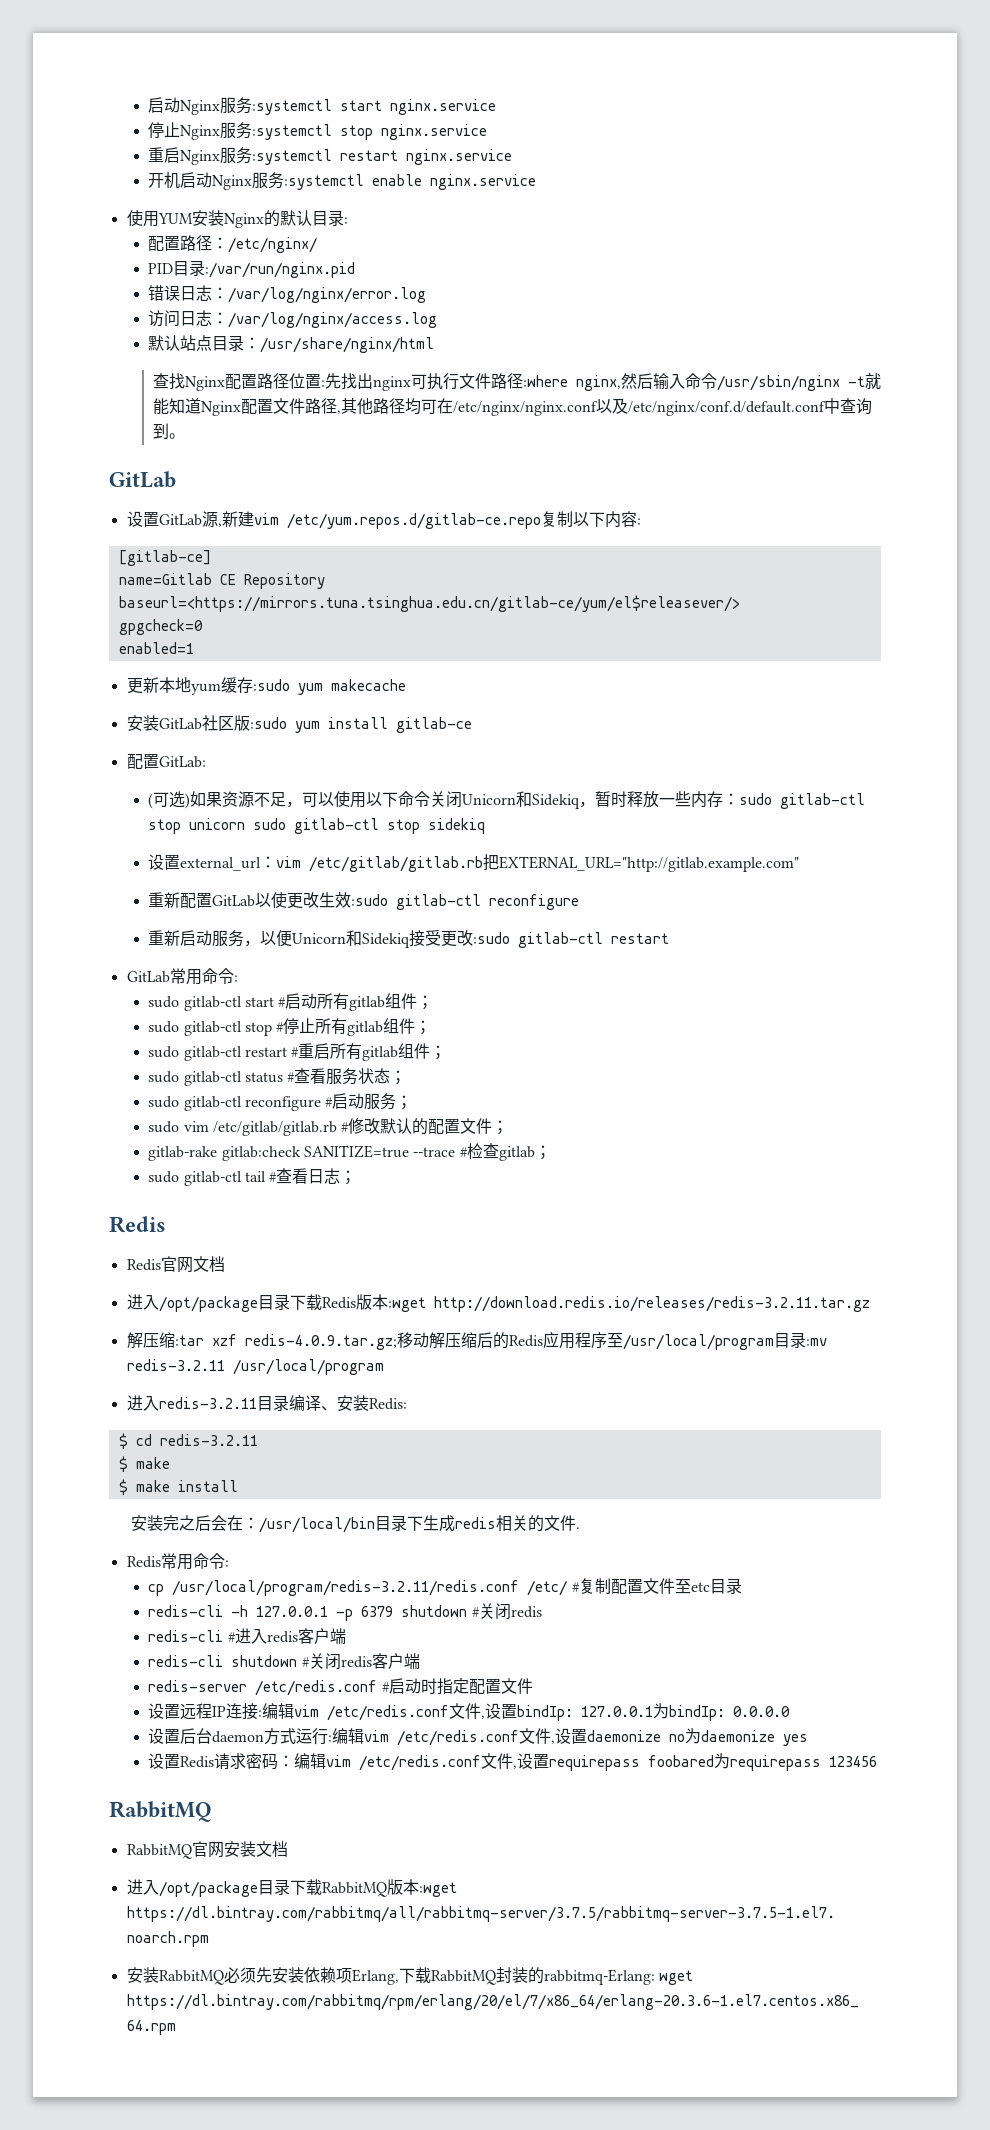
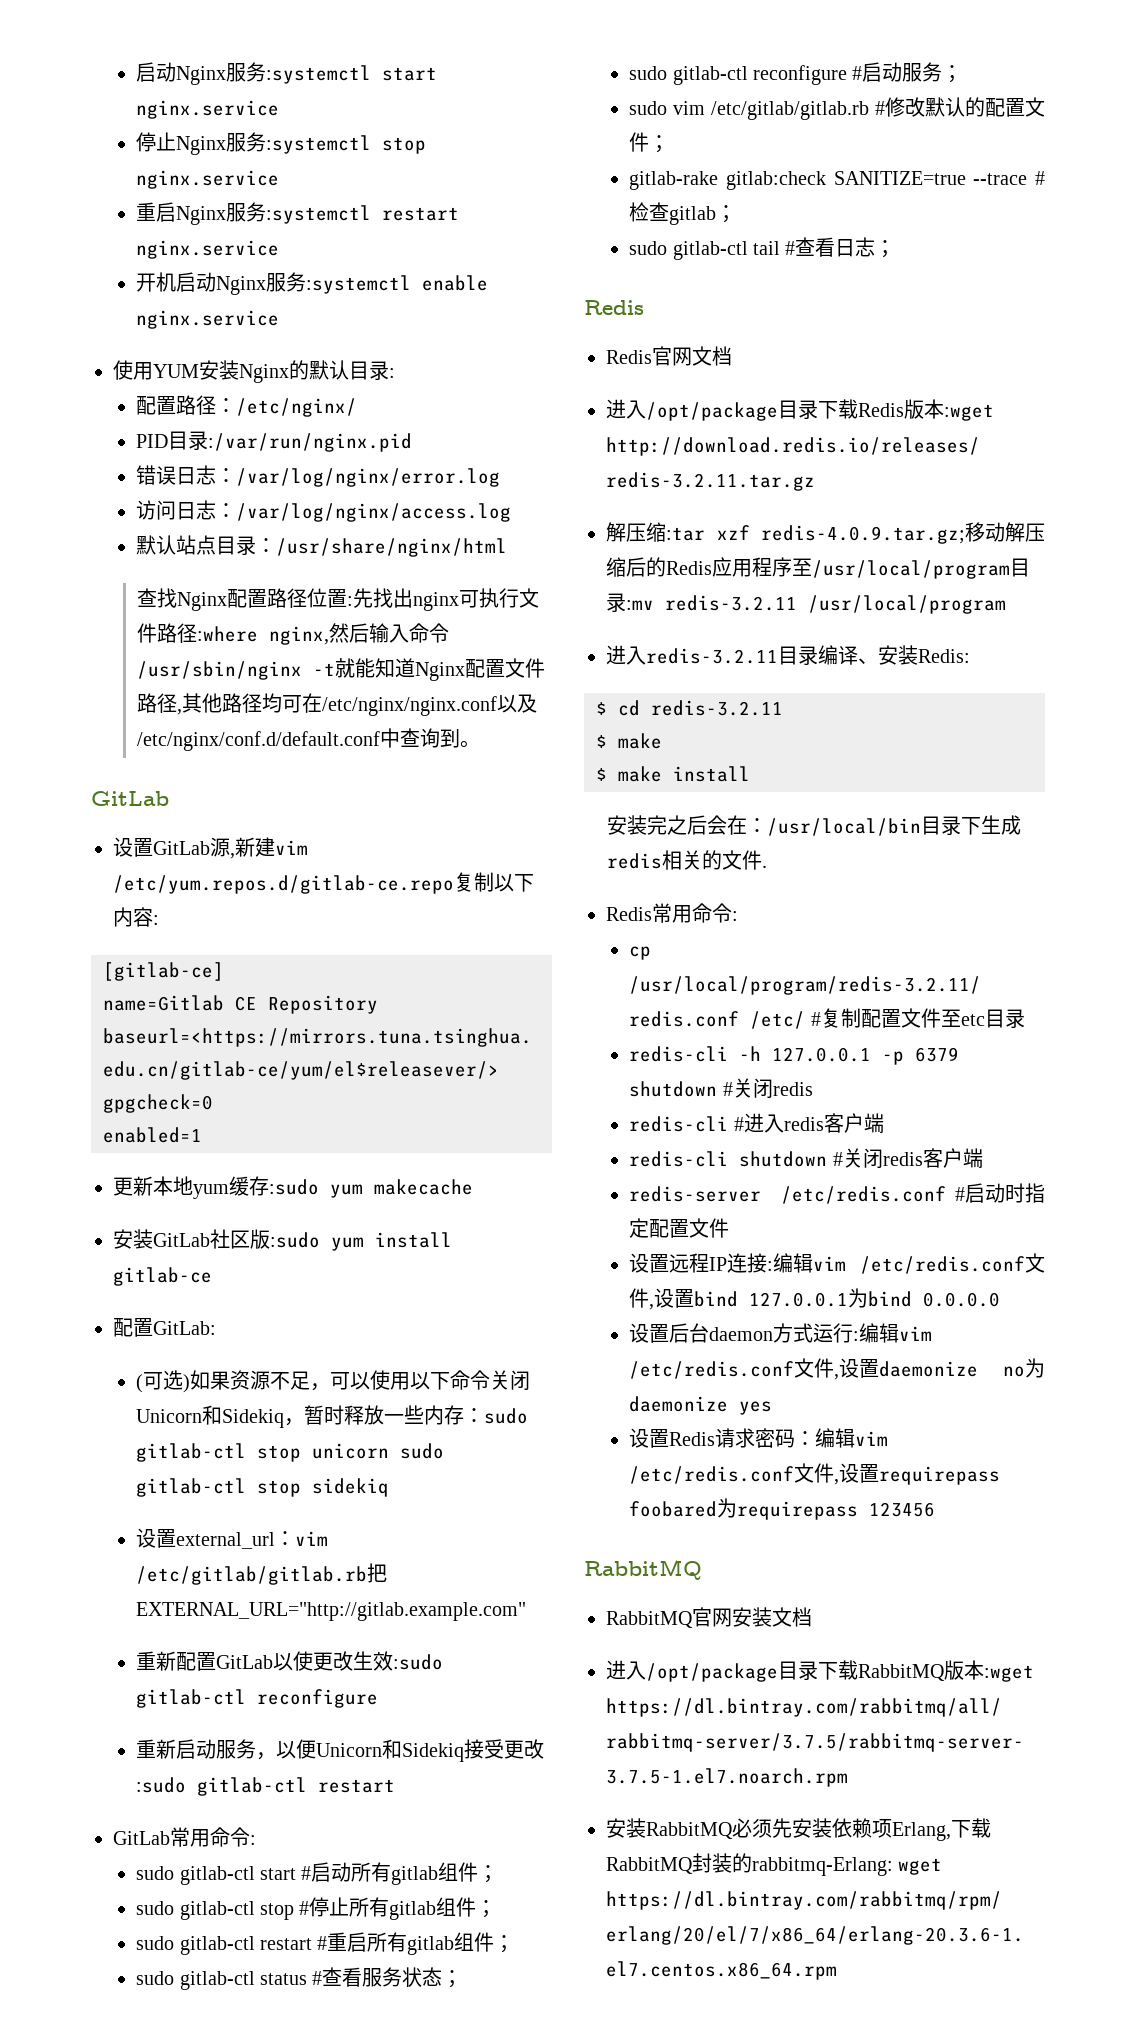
- 设置远程IP连接:编辑vim /etc/redis.conf文件,设置bindIp: 127.0.0.1为bindIp: 0.0.0.0
+ 设置远程IP连接:编辑vim /etc/redis.conf文件,设置bind 127.0.0.1为bind 0.0.0.0

